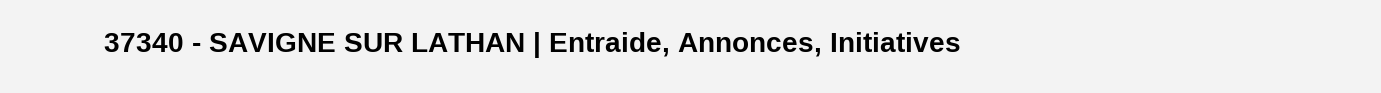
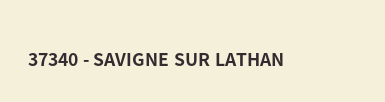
- 37340 - SAVIGNE SUR LATHAN | Entraide, Annonces, Initiatives
+ 37340 - SAVIGNE SUR LATHAN

